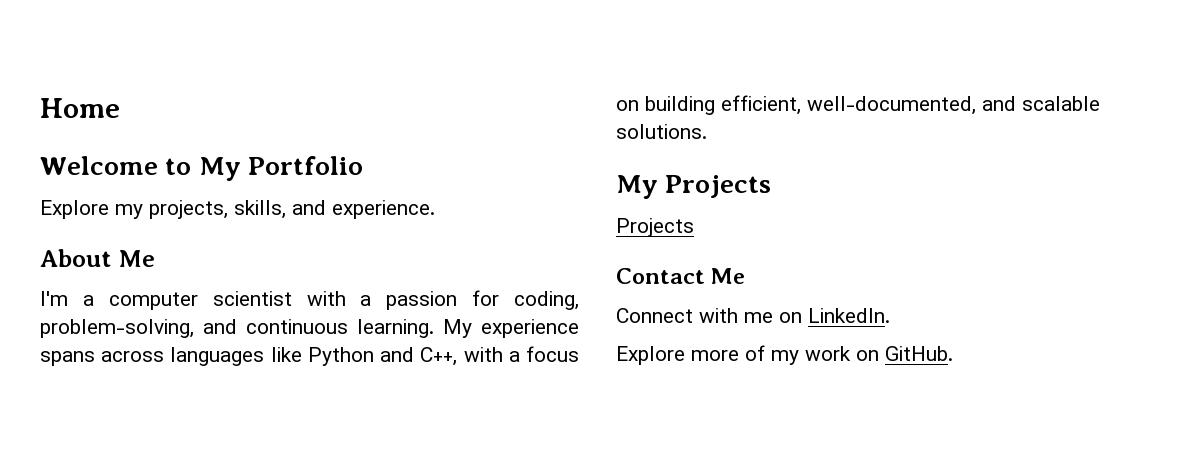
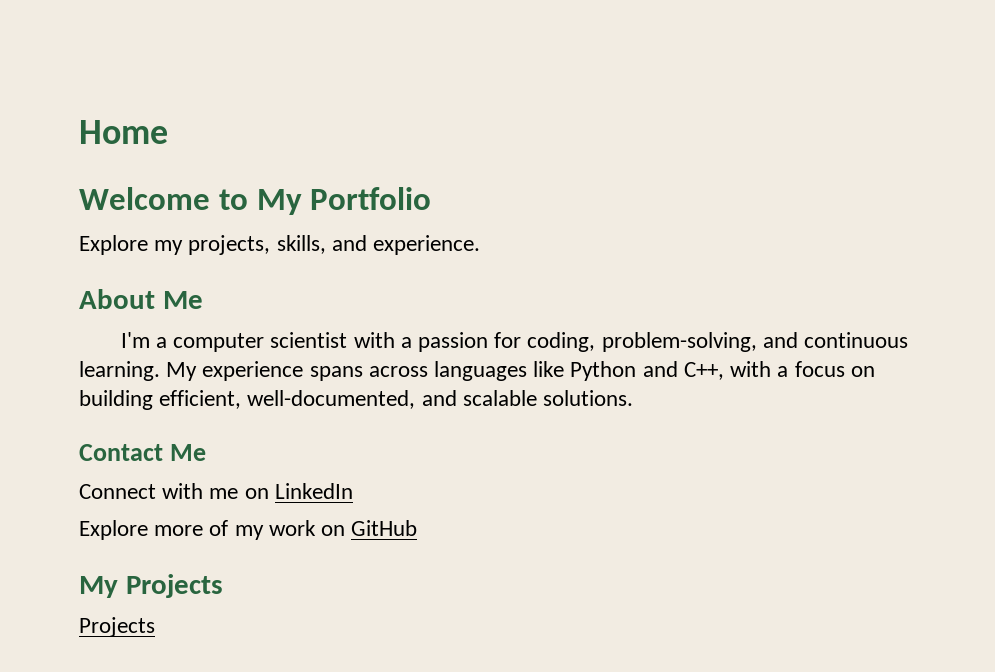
- My Projects
- Projects
- Connect with me on LinkedIn.
+ Connect with me on LinkedIn
- Explore more of my work on GitHub.
+ Explore more of my work on GitHub
+ My Projects
+ Projects

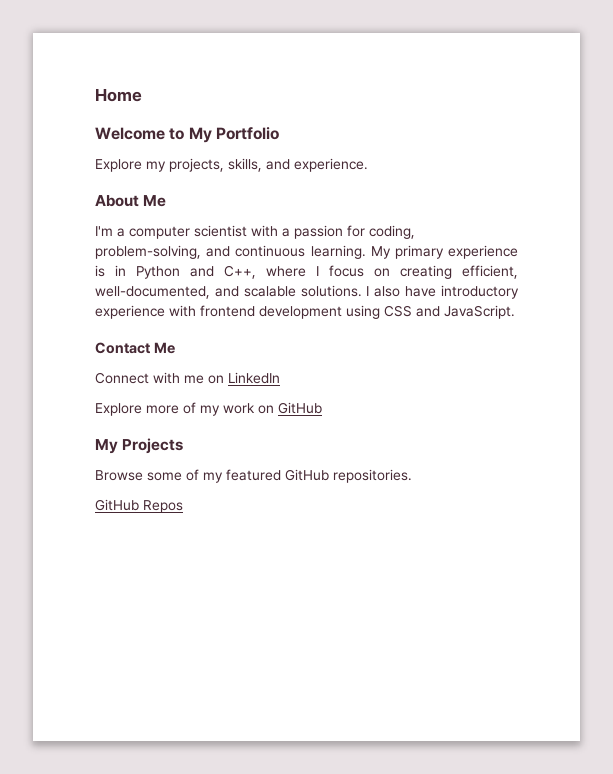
- My experience spans across languages like Python and C++, with a focus on building efficient, well-documented, and scalable solutions.
+ My primary experience is in Python and C++, where I focus on creating efficient, well-documented, and scalable solutions. I also have introductory experience with frontend development using CSS and JavaScript.
  My Projects
- Projects
+ Browse some of my featured GitHub repositories.
+ GitHub Repos

